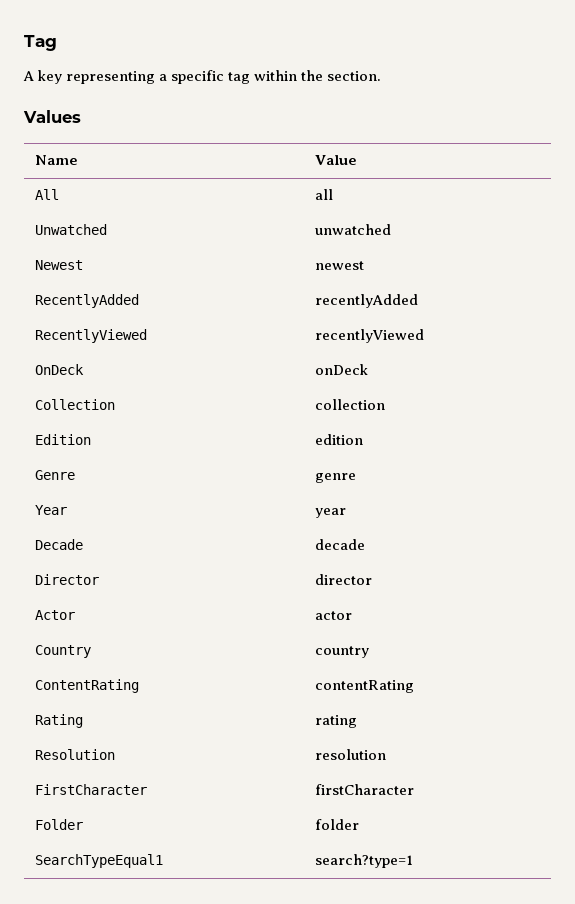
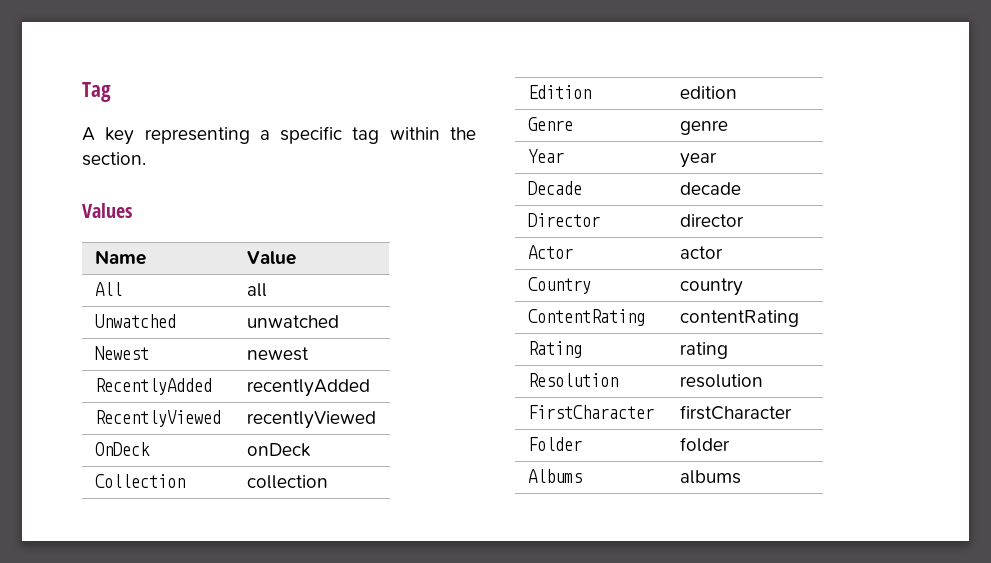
- SearchTypeEqual1 | search?type=1
+ Albums | albums

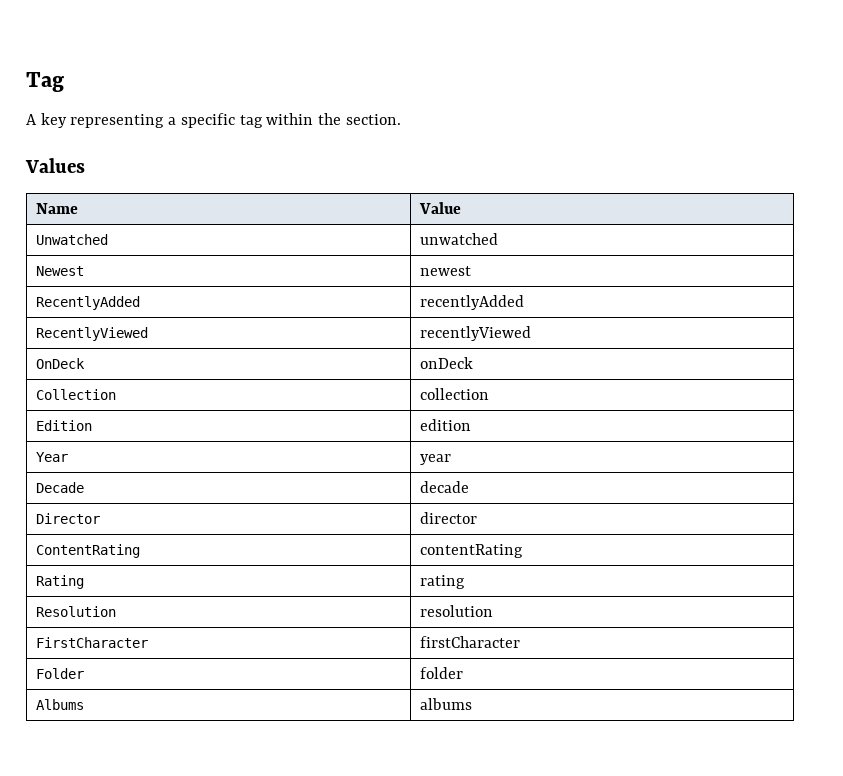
- All | all
- Genre | genre
- Actor | actor
- Country | country

